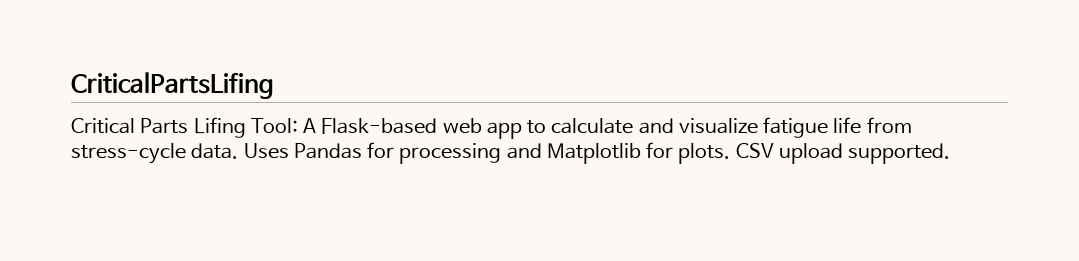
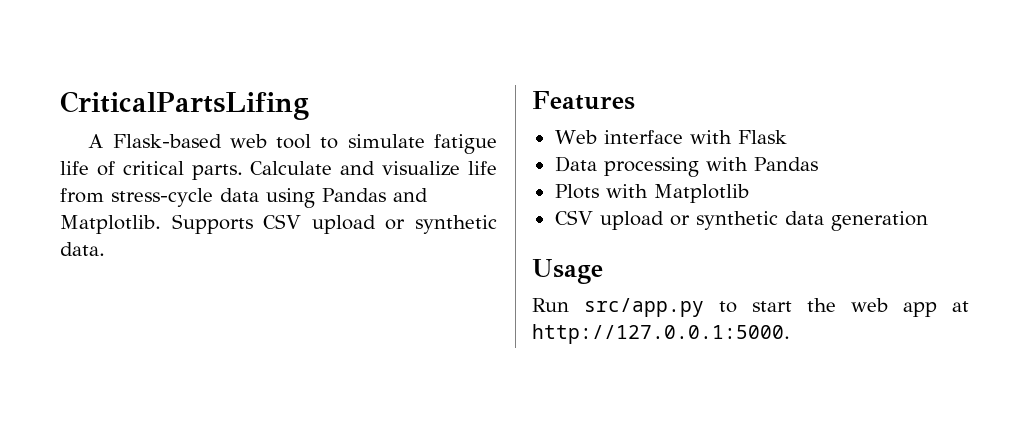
- Critical Parts Lifing Tool: A Flask-based web app to calculate and visualize fatigue life from stress-cycle data. Uses Pandas for processing and Matplotlib for plots. CSV upload supported.
+ A Flask-based web tool to simulate fatigue life of critical parts. Calculate and visualize life from stress-cycle data using Pandas and Matplotlib. Supports CSV upload or synthetic data.
+ Features
+ Web interface with Flask
+ Data processing with Pandas
+ Plots with Matplotlib
+ CSV upload or synthetic data generation
+ Usage
+ Run src/app.py to start the web app at http://127.0.0.1:5000.

